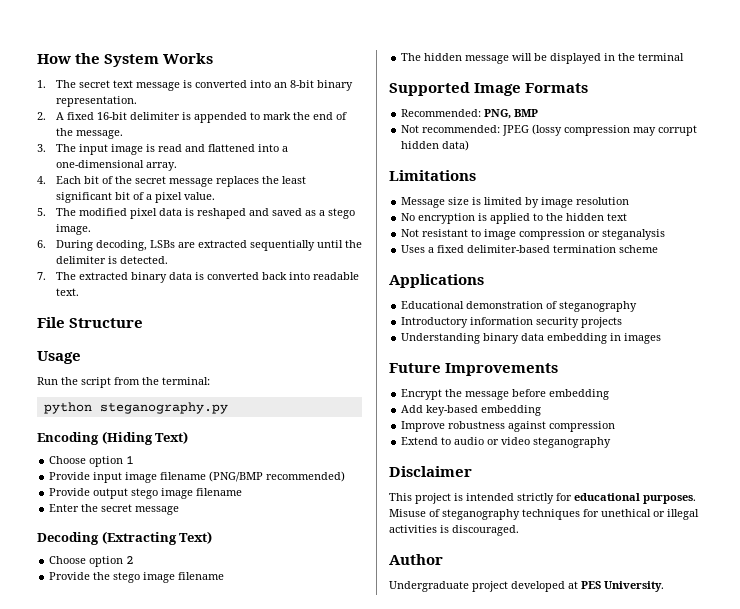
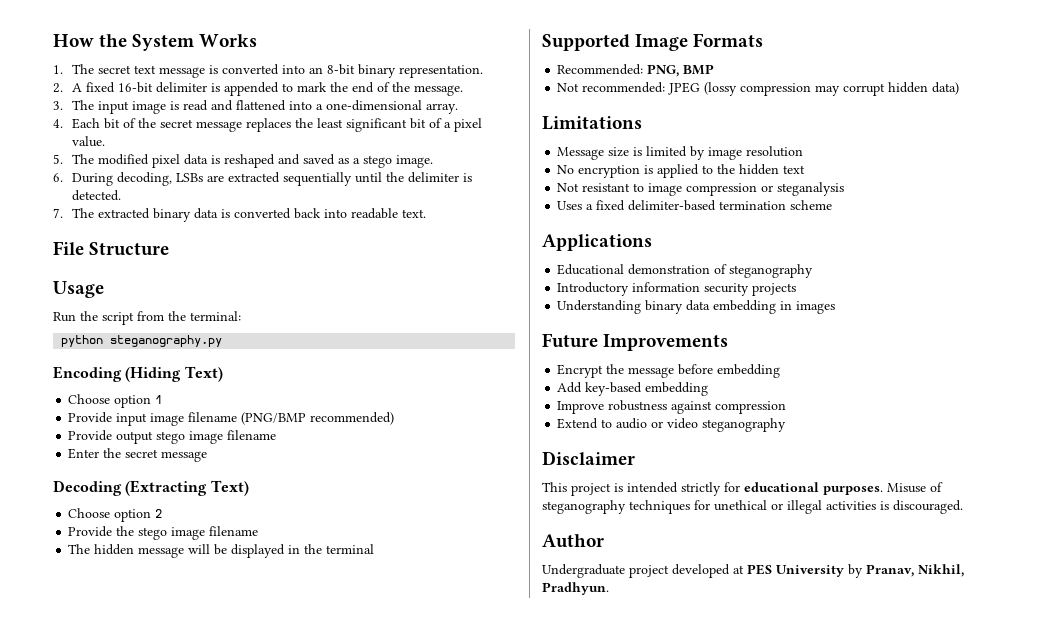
- Undergraduate project developed at PES University.
+ Undergraduate project developed at PES University by Pranav, Nikhil, Pradhyun.

